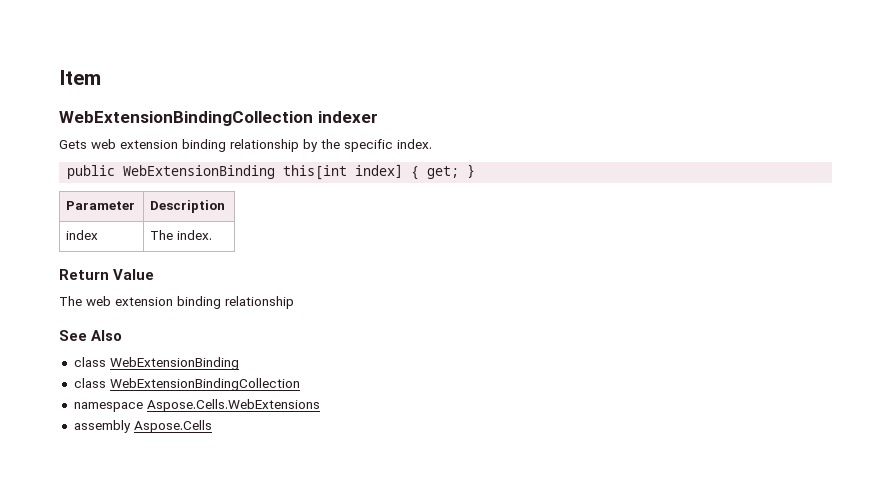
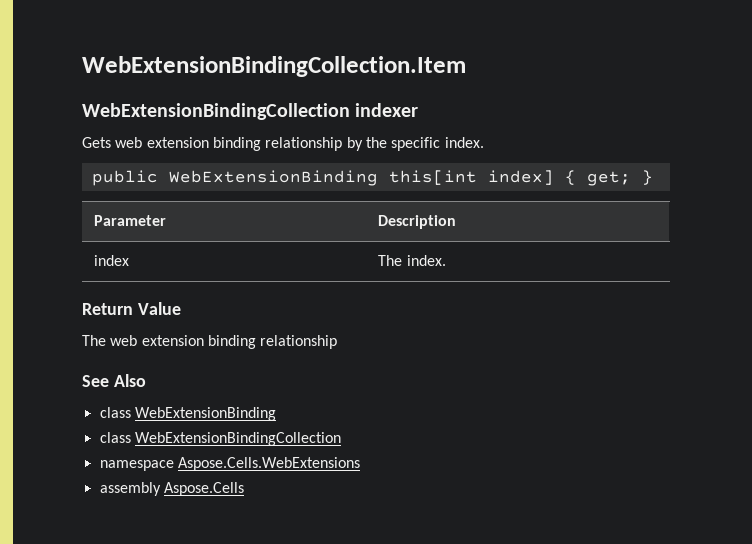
- Item
+ WebExtensionBindingCollection.Item

